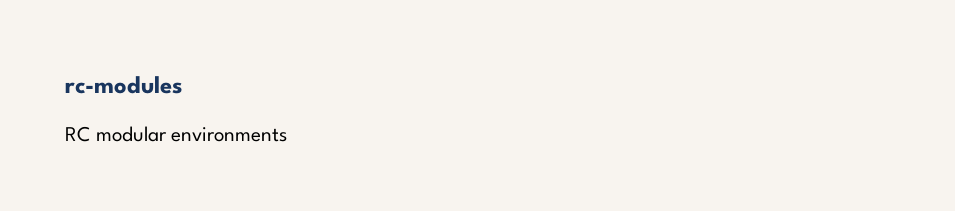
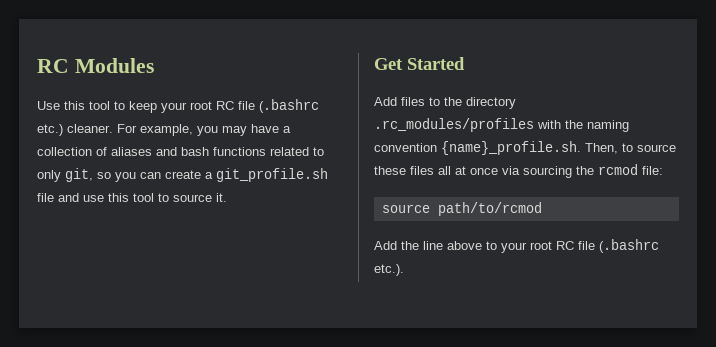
- rc-modules
- RC modular environments
+ RC Modules
+ Use this tool to keep your root RC file (.bashrc etc.) cleaner. For example, you may have a collection of aliases and bash functions related to only git, so you can create a git_profile.sh file and use this tool to source it.
+ Get Started
+ Add files to the directory .rc_modules/profiles with the naming convention {name}_profile.sh. Then, to source these files all at once via sourcing the rcmod file:
+ source path/to/rcmod
+ Add the line above to your root RC file (.bashrc etc.).

